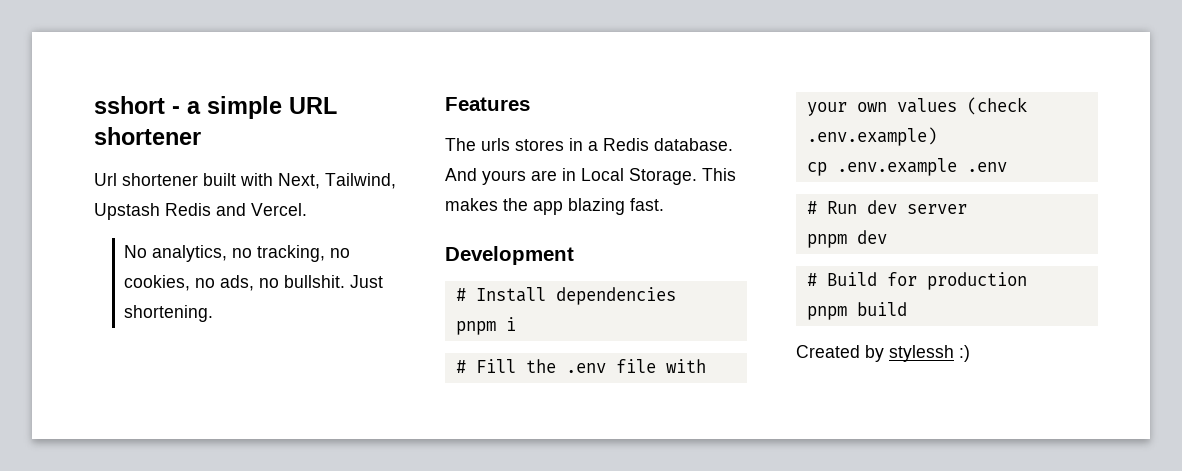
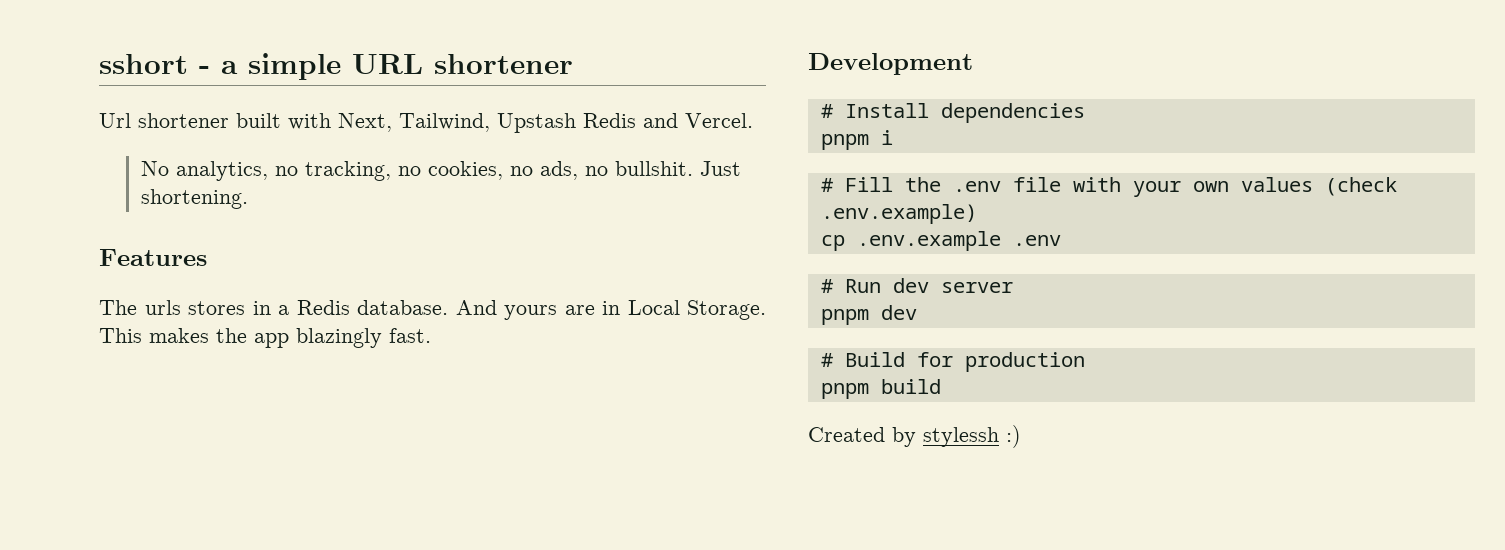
- This makes the app blazing fast.
+ This makes the app blazingly fast.

